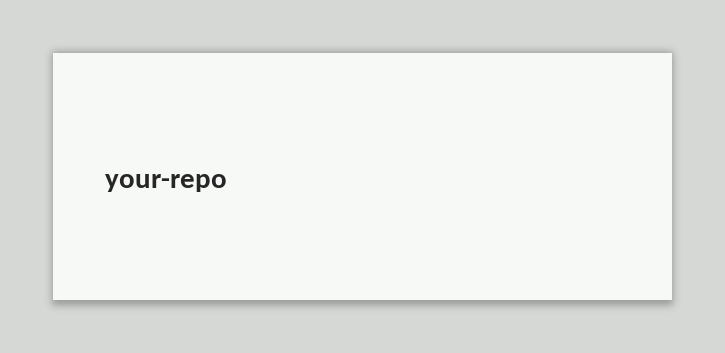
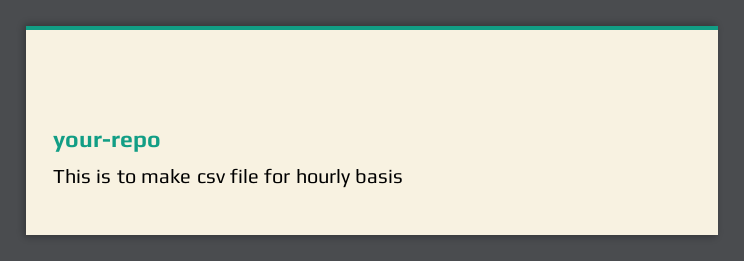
+ This is to make csv file for hourly basis

